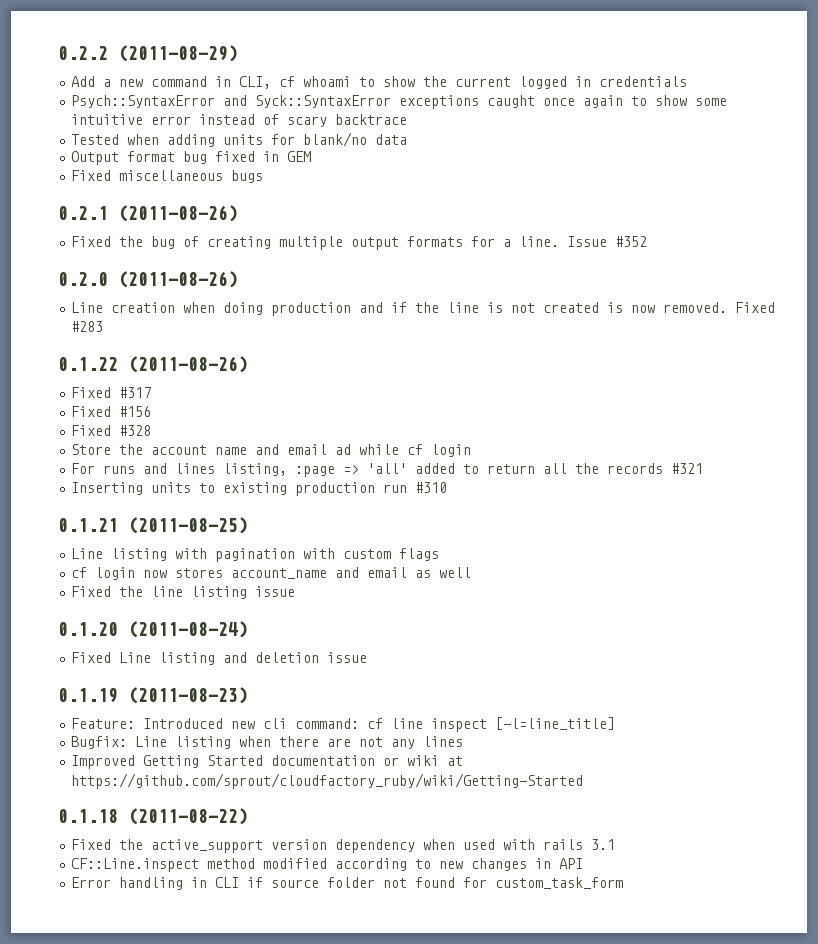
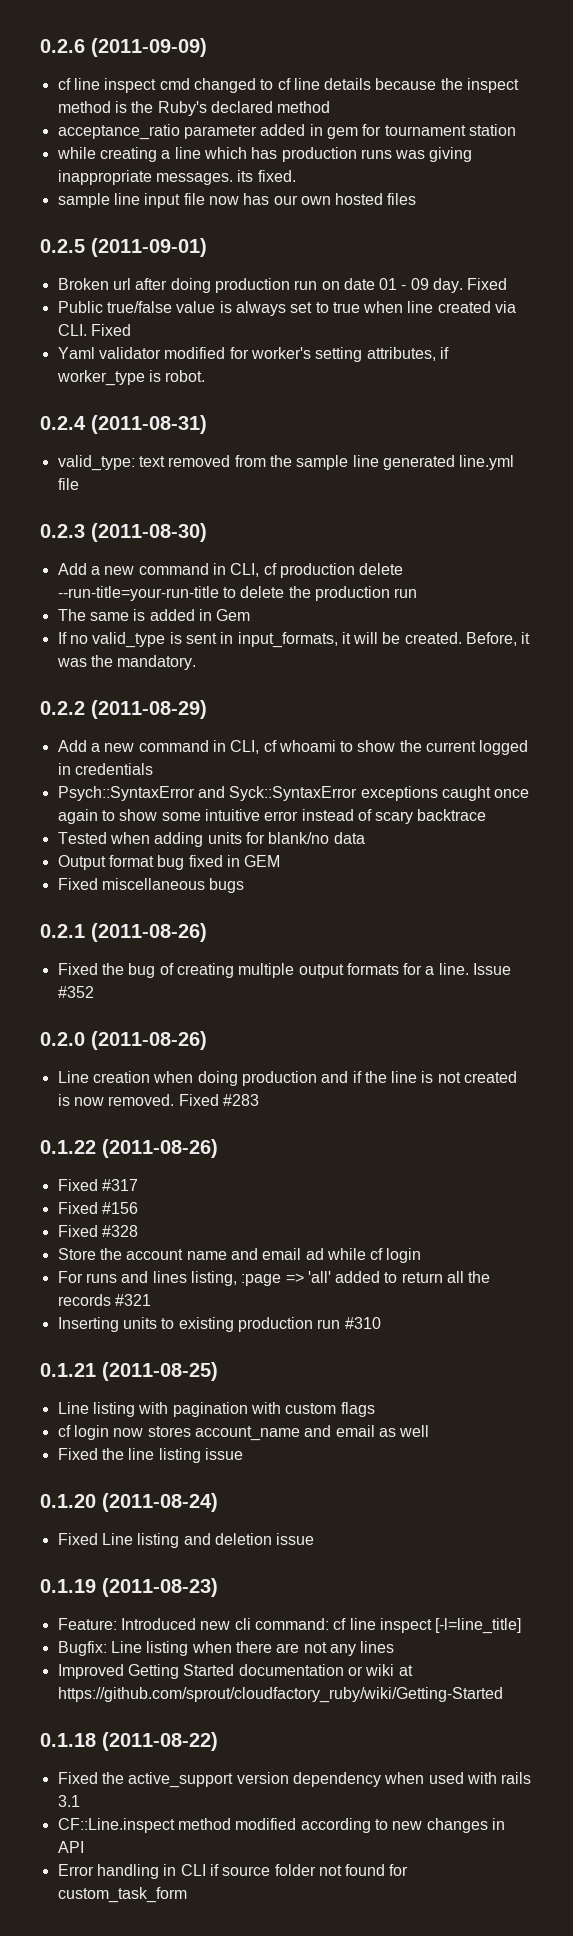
+ 0.2.6 (2011-09-09)
+ cf line inspect cmd changed to cf line details because the inspect method is the Ruby's declared method
+ acceptance_ratio parameter added in gem for tournament station
+ while creating a line which has production runs was giving inappropriate messages. its fixed.
+ sample line input file now has our own hosted files
+ 0.2.5 (2011-09-01)
+ Broken url after doing production run on date 01 - 09 day. Fixed
+ Public true/false value is always set to true when line created via CLI. Fixed
+ Yaml validator modified for worker's setting attributes, if worker_type is robot.
+ 0.2.4 (2011-08-31)
+ valid_type: text removed from the sample line generated line.yml file
+ 0.2.3 (2011-08-30)
+ Add a new command in CLI, cf production delete --run-title=your-run-title to delete the production run
+ The same is added in Gem
+ If no valid_type is sent in input_formats, it will be created. Before, it was the mandatory.

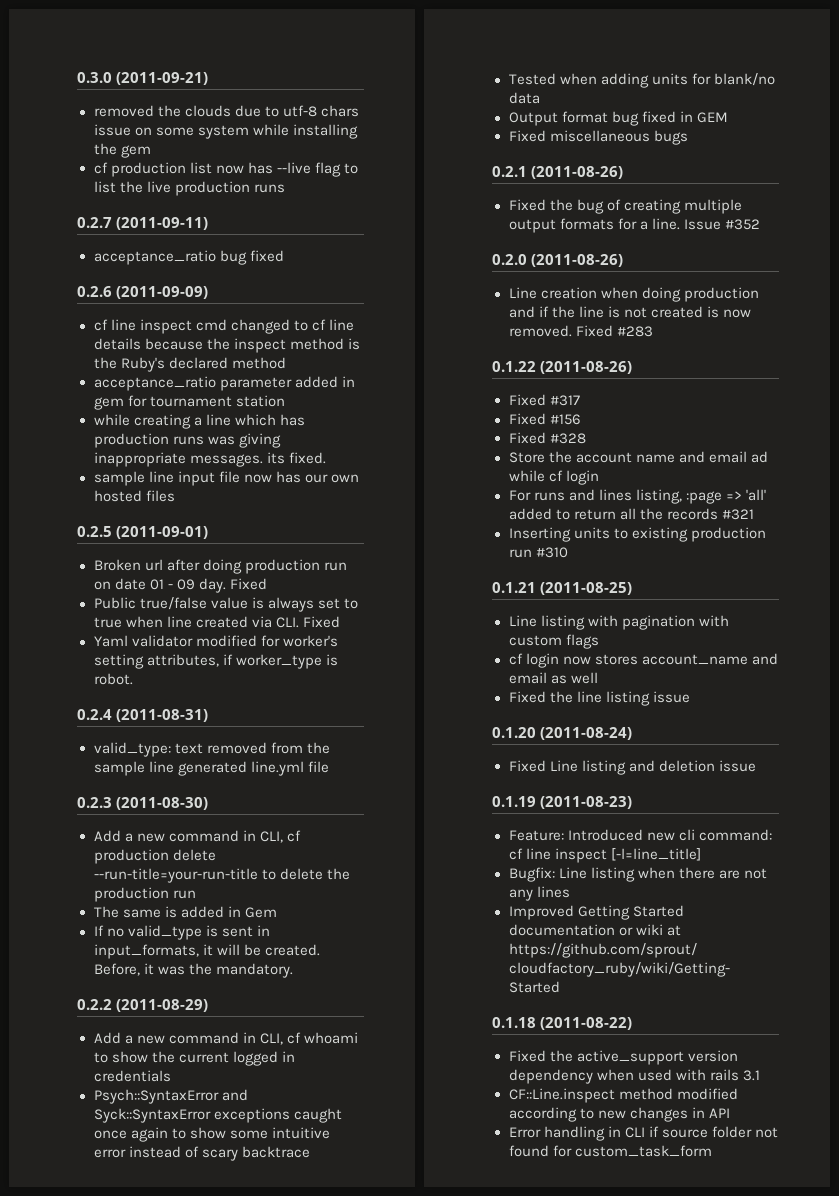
+ 0.3.0 (2011-09-21)
+ removed the clouds due to utf-8 chars issue on some system while installing the gem
+ cf production list now has --live flag to list the live production runs
+ 0.2.7 (2011-09-11)
+ acceptance_ratio bug fixed

